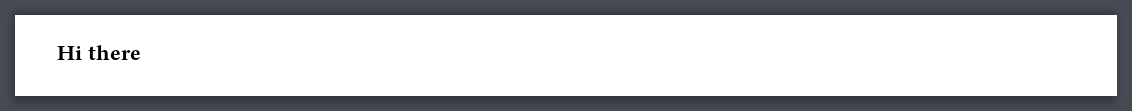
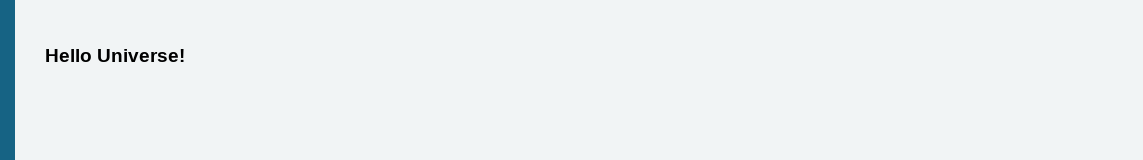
- Hi there
+ Hello Universe!

